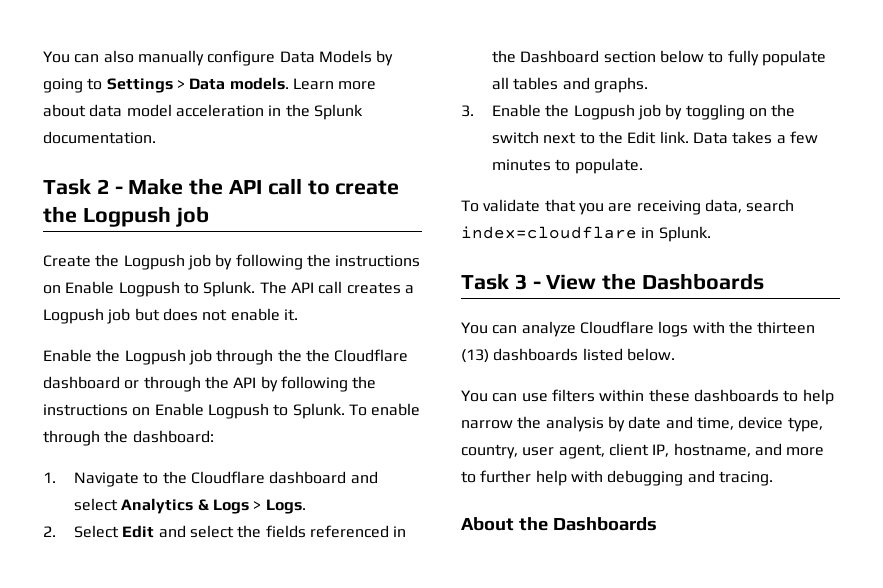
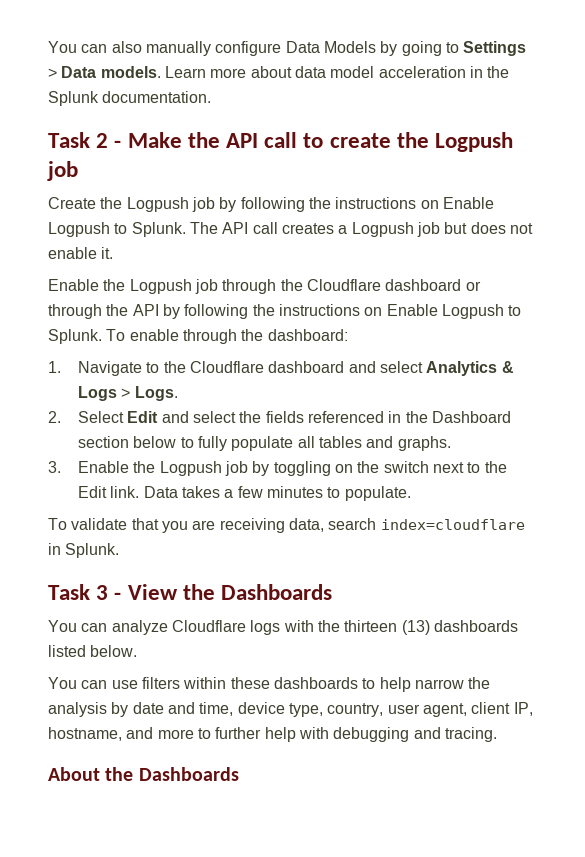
- Enable the Logpush job through the the Cloudflare dashboard or through the API by following the instructions on Enable Logpush to Splunk.
+ Enable the Logpush job through the Cloudflare dashboard or through the API by following the instructions on Enable Logpush to Splunk.

